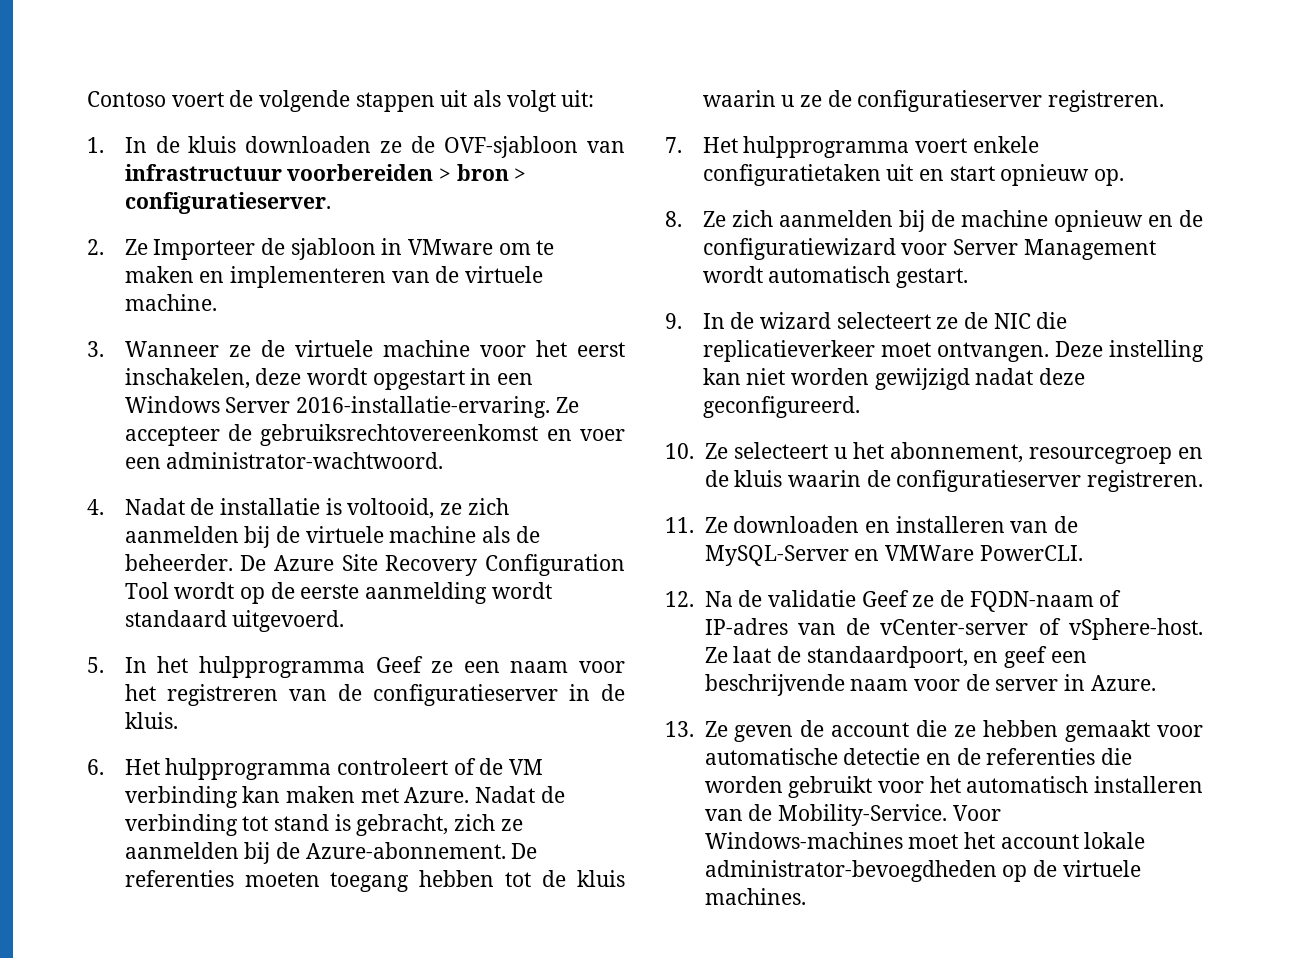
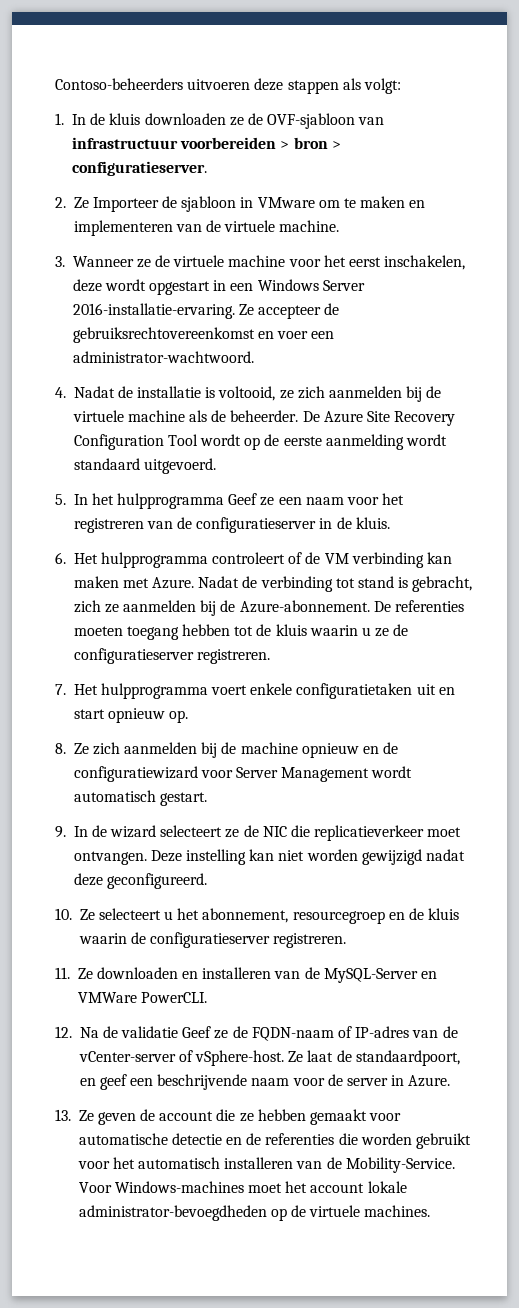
- Contoso voert de volgende stappen uit als volgt uit:
+ Contoso-beheerders uitvoeren deze stappen als volgt:

